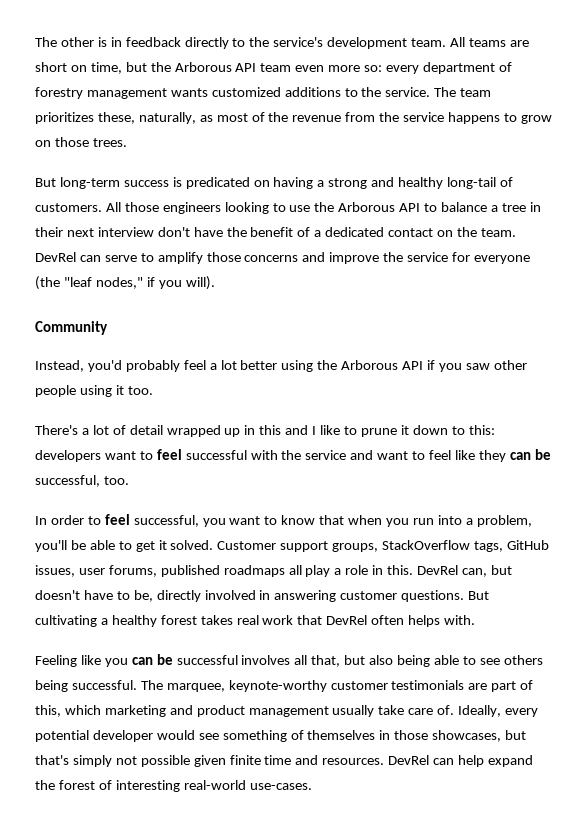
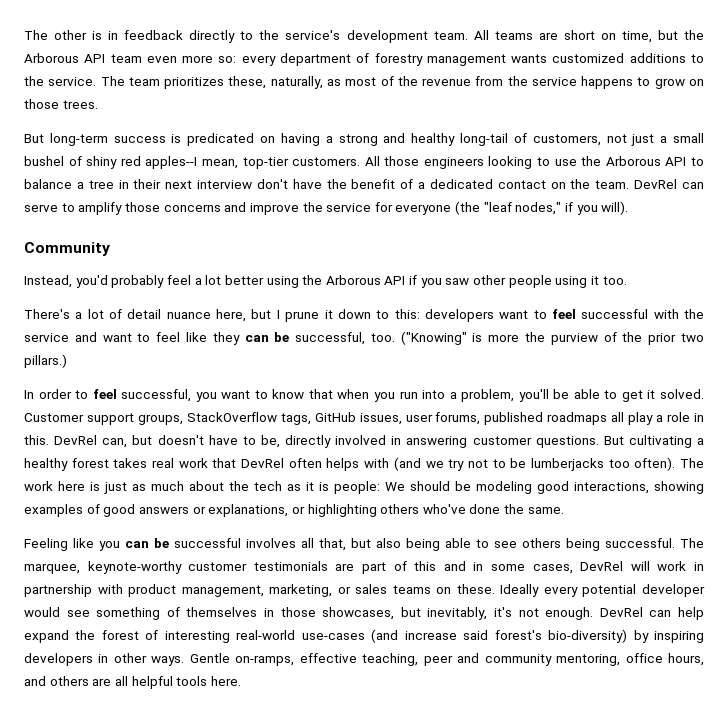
- But long-term success is predicated on having a strong and healthy long-tail of customers.
+ But long-term success is predicated on having a strong and healthy long-tail of customers, not just a small bushel of shiny red apples--I mean, top-tier customers.
- There's a lot of detail wrapped up in this and I like to prune it down to this: developers want to feel successful with the service and want to feel like they can be successful, too.
+ There's a lot of detail nuance here, but I prune it down to this: developers want to feel successful with the service and want to feel like they can be successful, too. ("Knowing" is more the purview of the prior two pillars.)
- But cultivating a healthy forest takes real work that DevRel often helps with.
+ But cultivating a healthy forest takes real work that DevRel often helps with (and we try not to be lumberjacks too often). The work here is just as much about the tech as it is people: We should be modeling good interactions, showing examples of good answers or explanations, or highlighting others who've done the same.
- The marquee, keynote-worthy customer testimonials are part of this, which marketing and product management usually take care of. Ideally, every potential developer would see something of themselves in those showcases, but that's simply not possible given finite time and resources.
+ The marquee, keynote-worthy customer testimonials are part of this and in some cases, DevRel will work in partnership with product management, marketing, or sales teams on these. Ideally every potential developer would see something of themselves in those showcases, but inevitably, it's not enough.
- DevRel can help expand the forest of interesting real-world use-cases.
+ DevRel can help expand the forest of interesting real-world use-cases (and increase said forest's bio-diversity) by inspiring developers in other ways. Gentle on-ramps, effective teaching, peer and community mentoring, office hours, and others are all helpful tools here.

